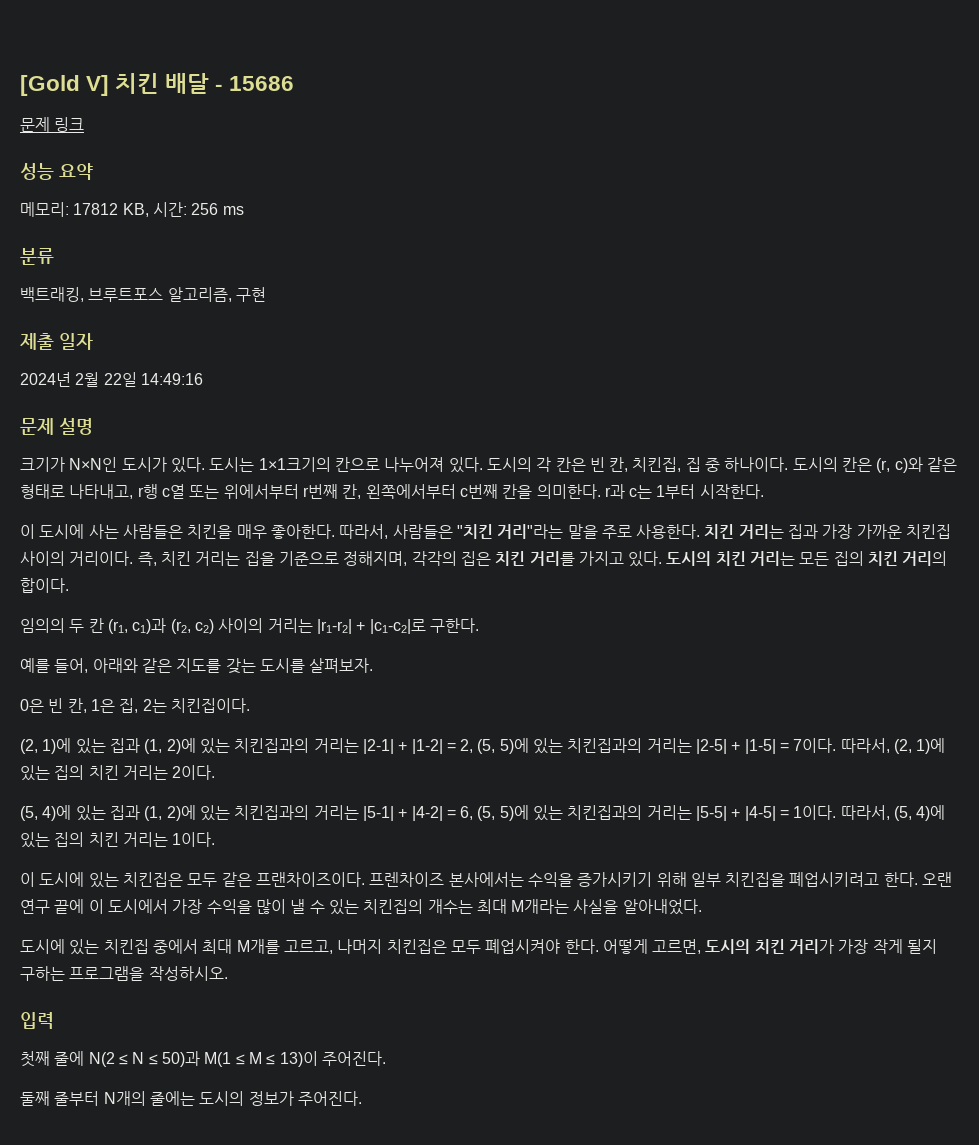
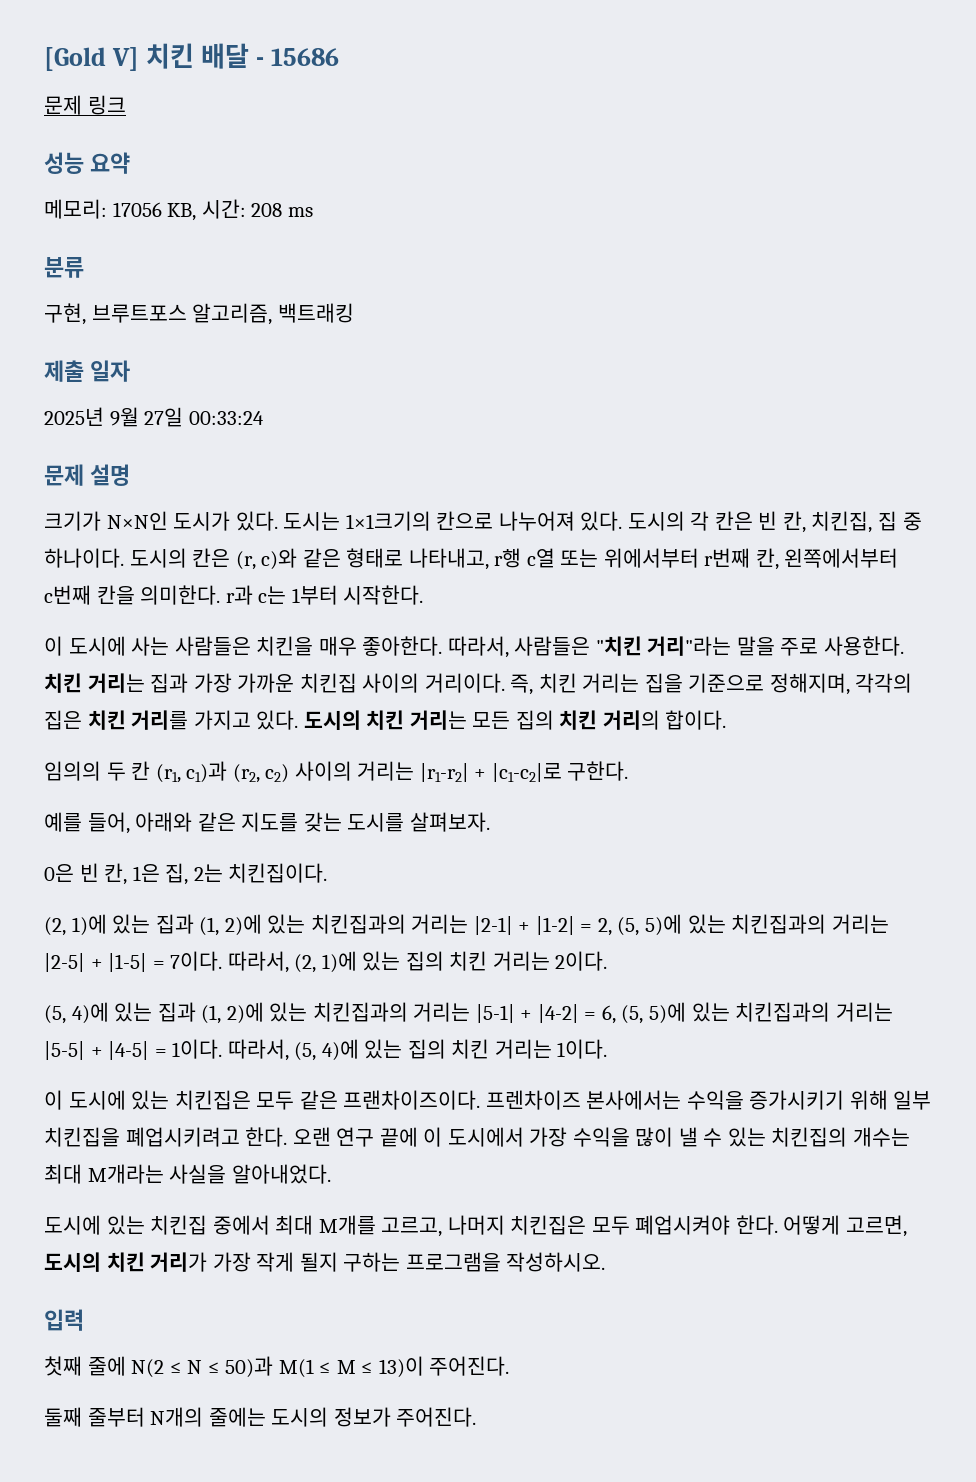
- 메모리: 17812 KB, 시간: 256 ms
+ 메모리: 17056 KB, 시간: 208 ms
- 백트래킹, 브루트포스 알고리즘, 구현
+ 구현, 브루트포스 알고리즘, 백트래킹
- 2024년 2월 22일 14:49:16
+ 2025년 9월 27일 00:33:24

